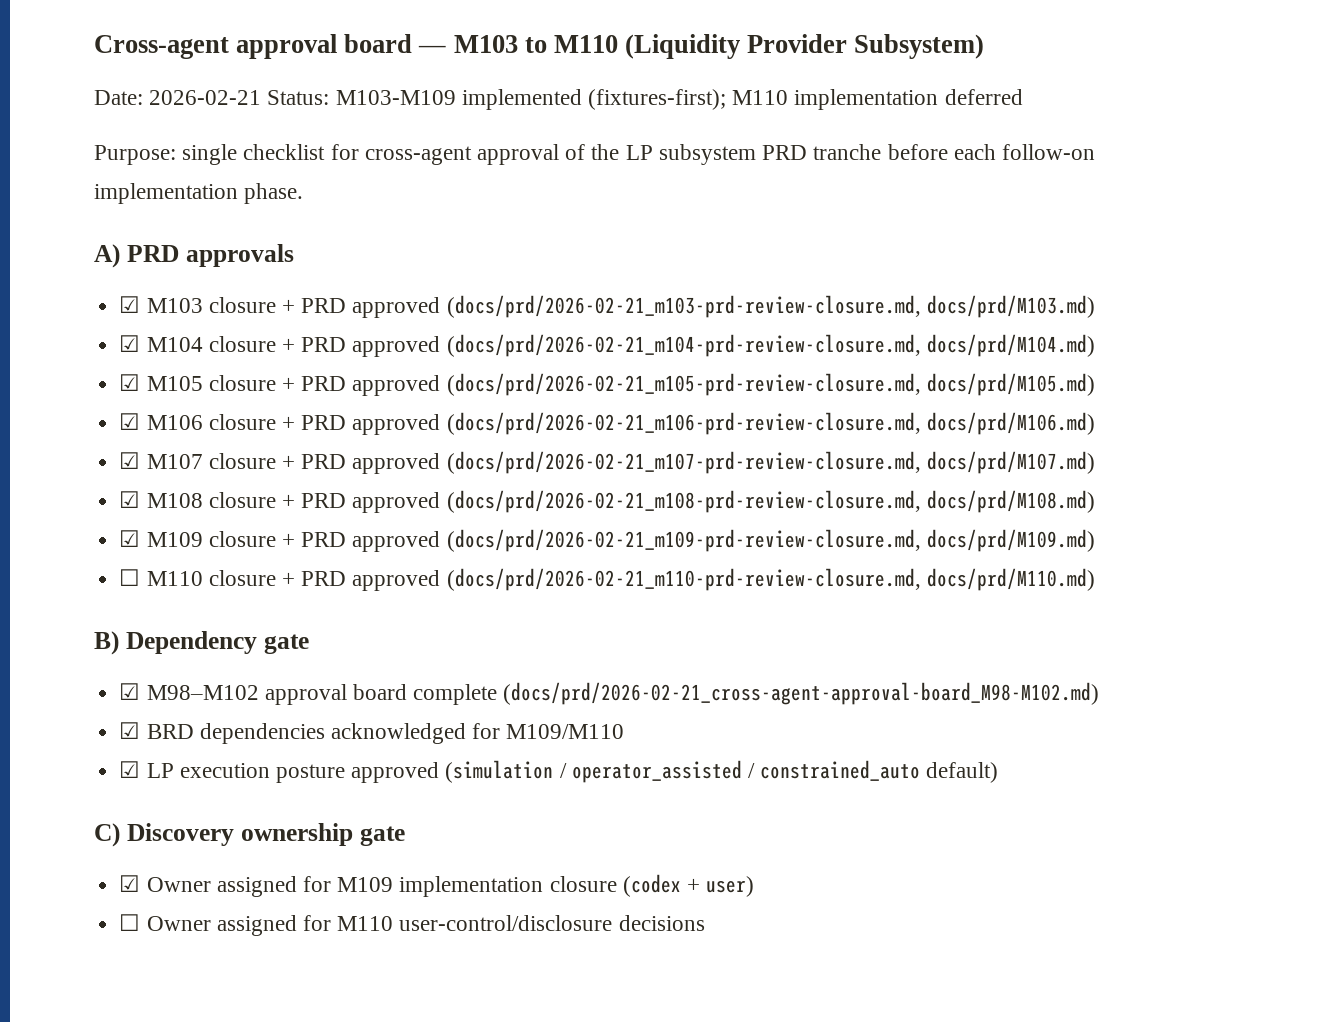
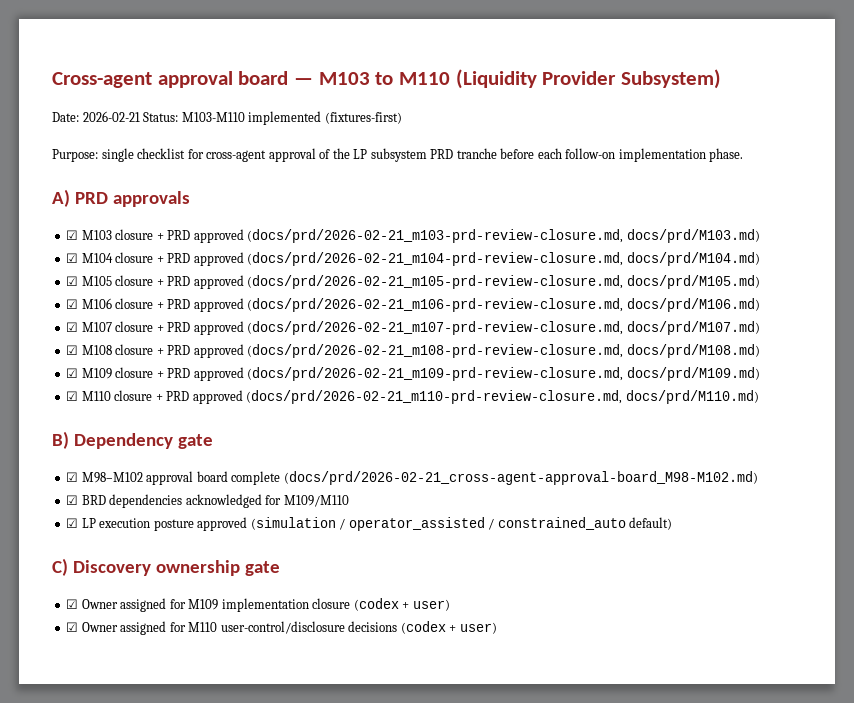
- Date: 2026-02-21 Status: M103-M109 implemented (fixtures-first); M110 implementation deferred
+ Date: 2026-02-21 Status: M103-M110 implemented (fixtures-first)
- ☐ M110 closure + PRD approved (docs/prd/2026-02-21_m110-prd-review-closure.md, docs/prd/M110.md)
+ ☑ M110 closure + PRD approved (docs/prd/2026-02-21_m110-prd-review-closure.md, docs/prd/M110.md)
- ☐ Owner assigned for M110 user-control/disclosure decisions
+ ☑ Owner assigned for M110 user-control/disclosure decisions (codex + user)

